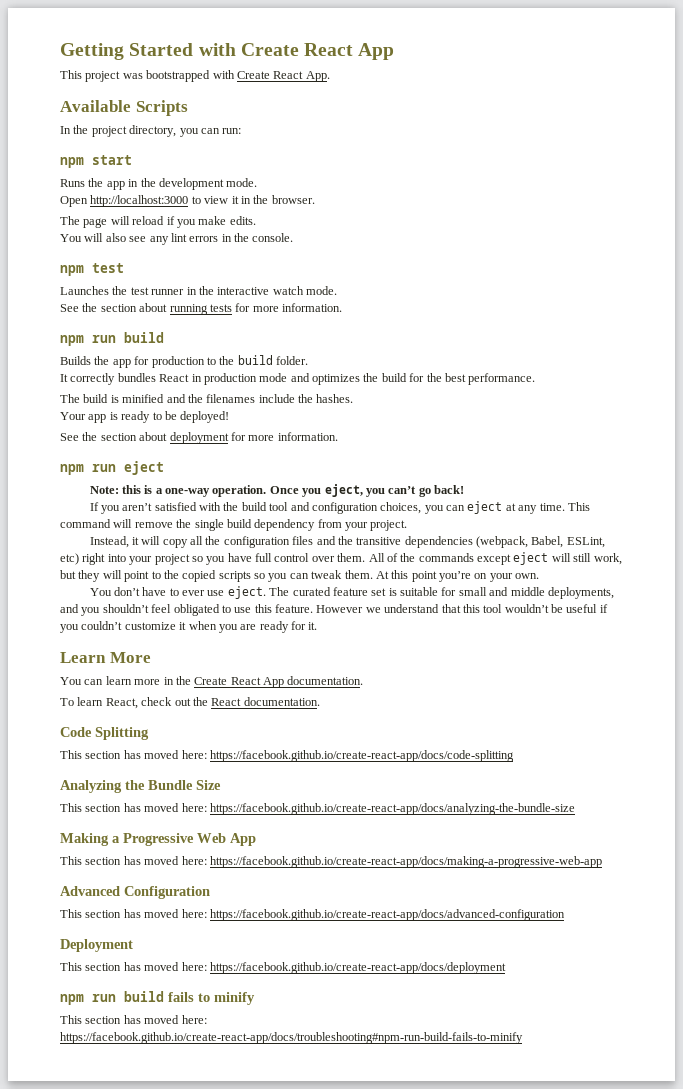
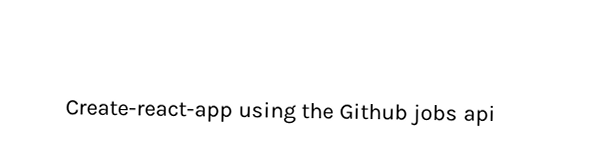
- Getting Started with Create React App
- This project was bootstrapped with Create React App.
- Available Scripts
- In the project directory, you can run:
- npm start
- Runs the app in the development mode.
- Open http://localhost:3000 to view it in the browser.
- The page will reload if you make edits.
- You will also see any lint errors in the console.
- npm test
- Launches the test runner in the interactive watch mode.
- See the section about running tests for more information.
- npm run build
- Builds the app for production to the build folder.
- It correctly bundles React in production mode and optimizes the build for the best performance.
- The build is minified and the filenames include the hashes.
- Your app is ready to be deployed!
- See the section about deployment for more information.
- npm run eject
- Note: this is a one-way operation. Once you eject, you can’t go back!
- If you aren’t satisfied with the build tool and configuration choices, you can eject at any time. This command will remove the single build dependency from your project.
- Instead, it will copy all the configuration files and the transitive dependencies (webpack, Babel, ESLint, etc) right into your project so you have full control over them. All of the commands except eject will still work, but they will point to the copied scripts so you can tweak them. At this point you’re on your own.
- You don’t have to ever use eject. The curated feature set is suitable for small and middle deployments, and you shouldn’t feel obligated to use this feature. However we understand that this tool wouldn’t be useful if you couldn’t customize it when you are ready for it.
- Learn More
- You can learn more in the Create React App documentation.
- To learn React, check out the React documentation.
- Code Splitting
- This section has moved here: https://facebook.github.io/create-react-app/docs/code-splitting
- Analyzing the Bundle Size
- This section has moved here: https://facebook.github.io/create-react-app/docs/analyzing-the-bundle-size
- Making a Progressive Web App
- This section has moved here: https://facebook.github.io/create-react-app/docs/making-a-progressive-web-app
- Advanced Configuration
- This section has moved here: https://facebook.github.io/create-react-app/docs/advanced-configuration
- Deployment
- This section has moved here: https://facebook.github.io/create-react-app/docs/deployment
- npm run build fails to minify
- This section has moved here: https://facebook.github.io/create-react-app/docs/troubleshooting#npm-run-build-fails-to-minify
+ Create-react-app using the Github jobs api

